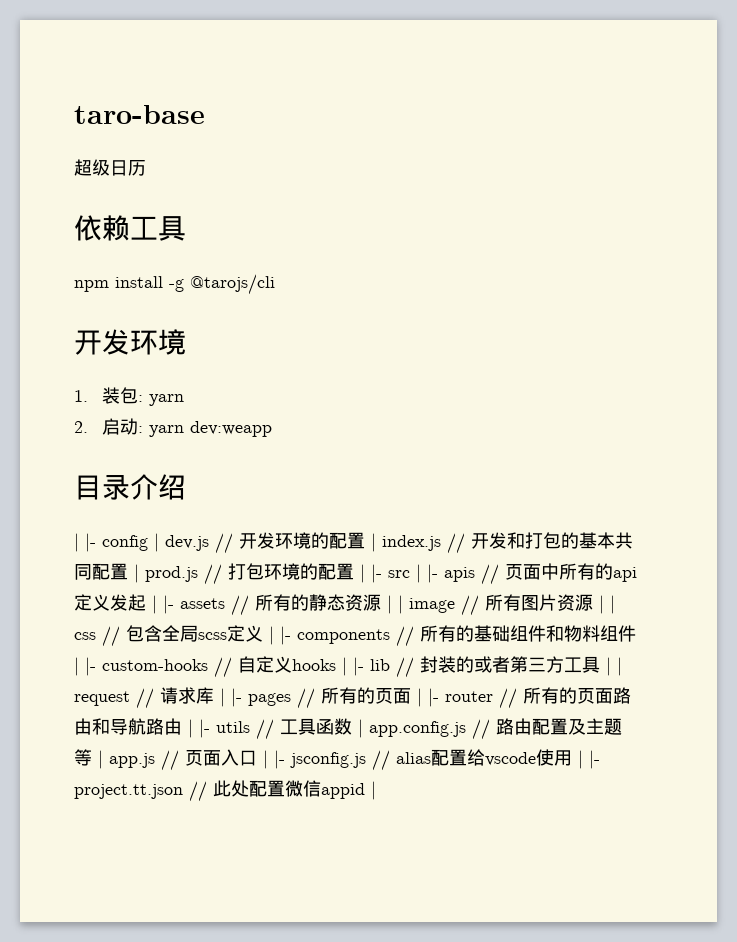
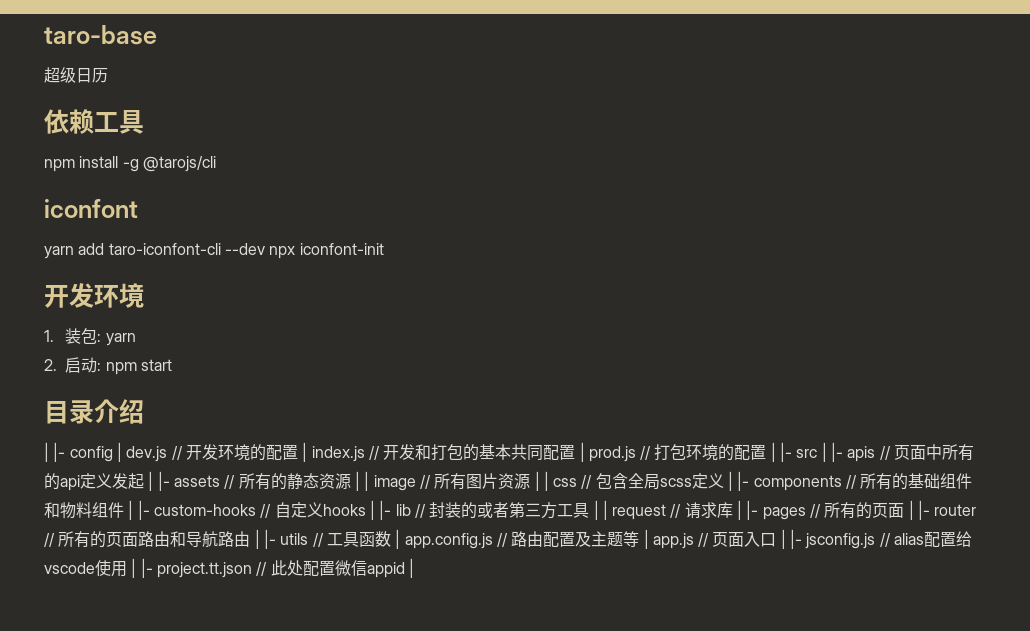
+ iconfont
+ yarn add taro-iconfont-cli --dev npx iconfont-init
- 2.启动: yarn dev:weapp
+ 2.启动: npm start

